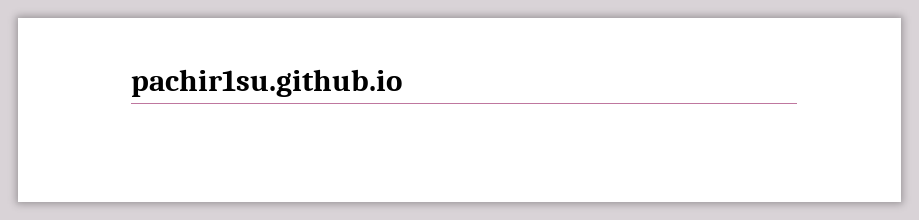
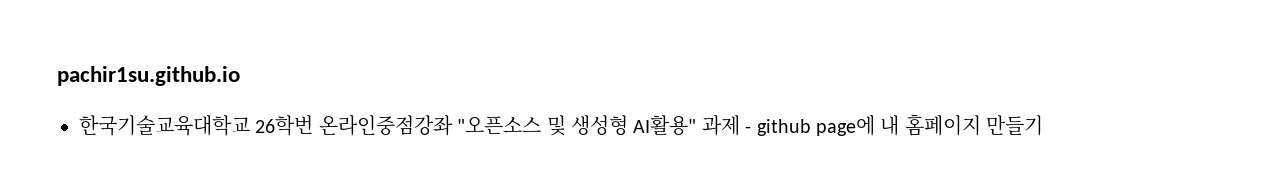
+ 한국기술교육대학교 26학번 온라인중점강좌 "오픈소스 및 생성형 AI활용" 과제 - github page에 내 홈페이지 만들기

